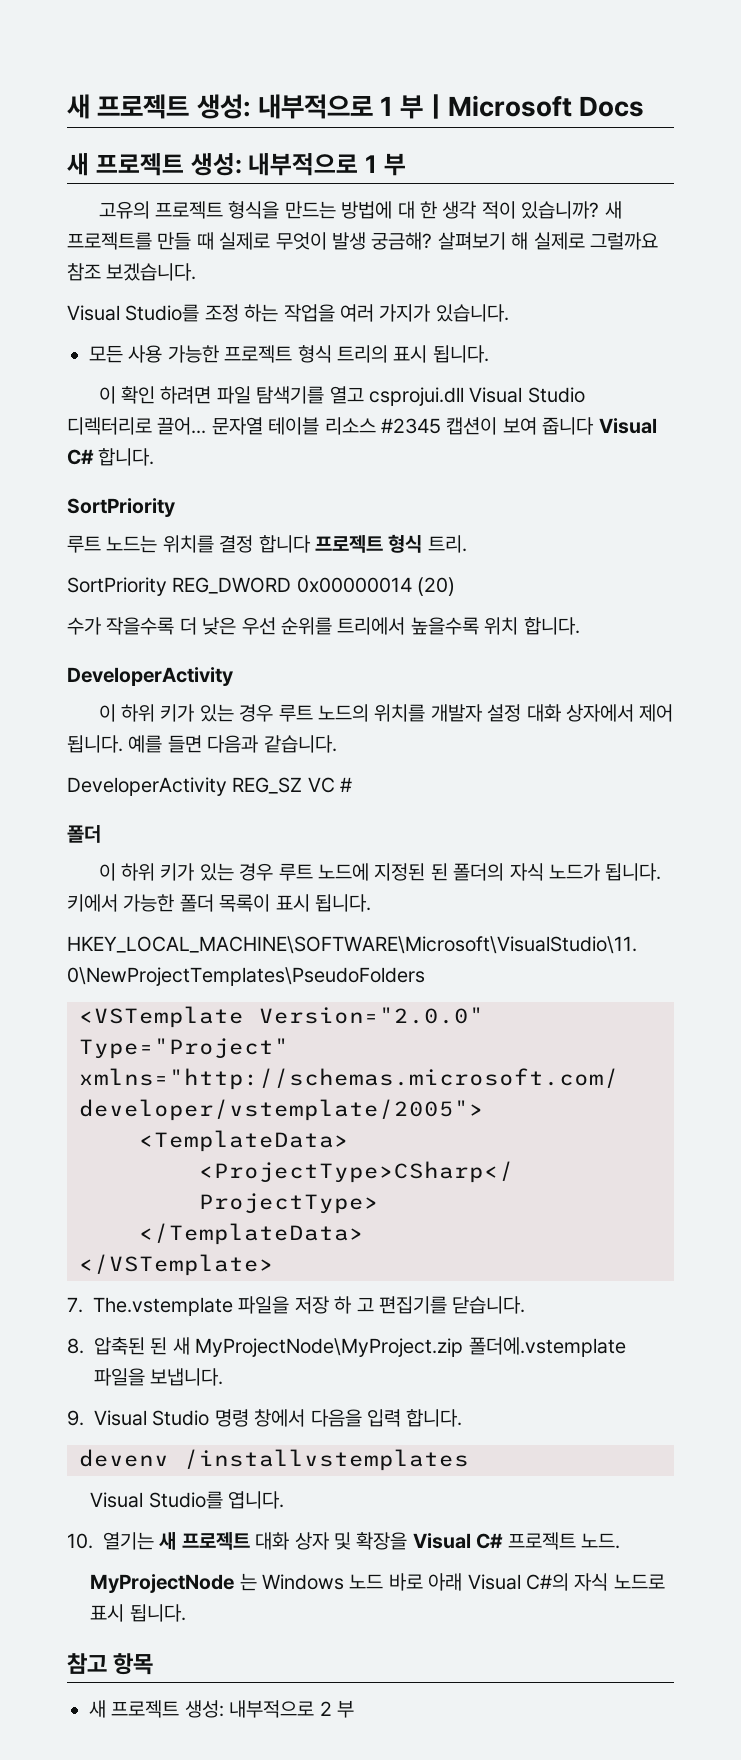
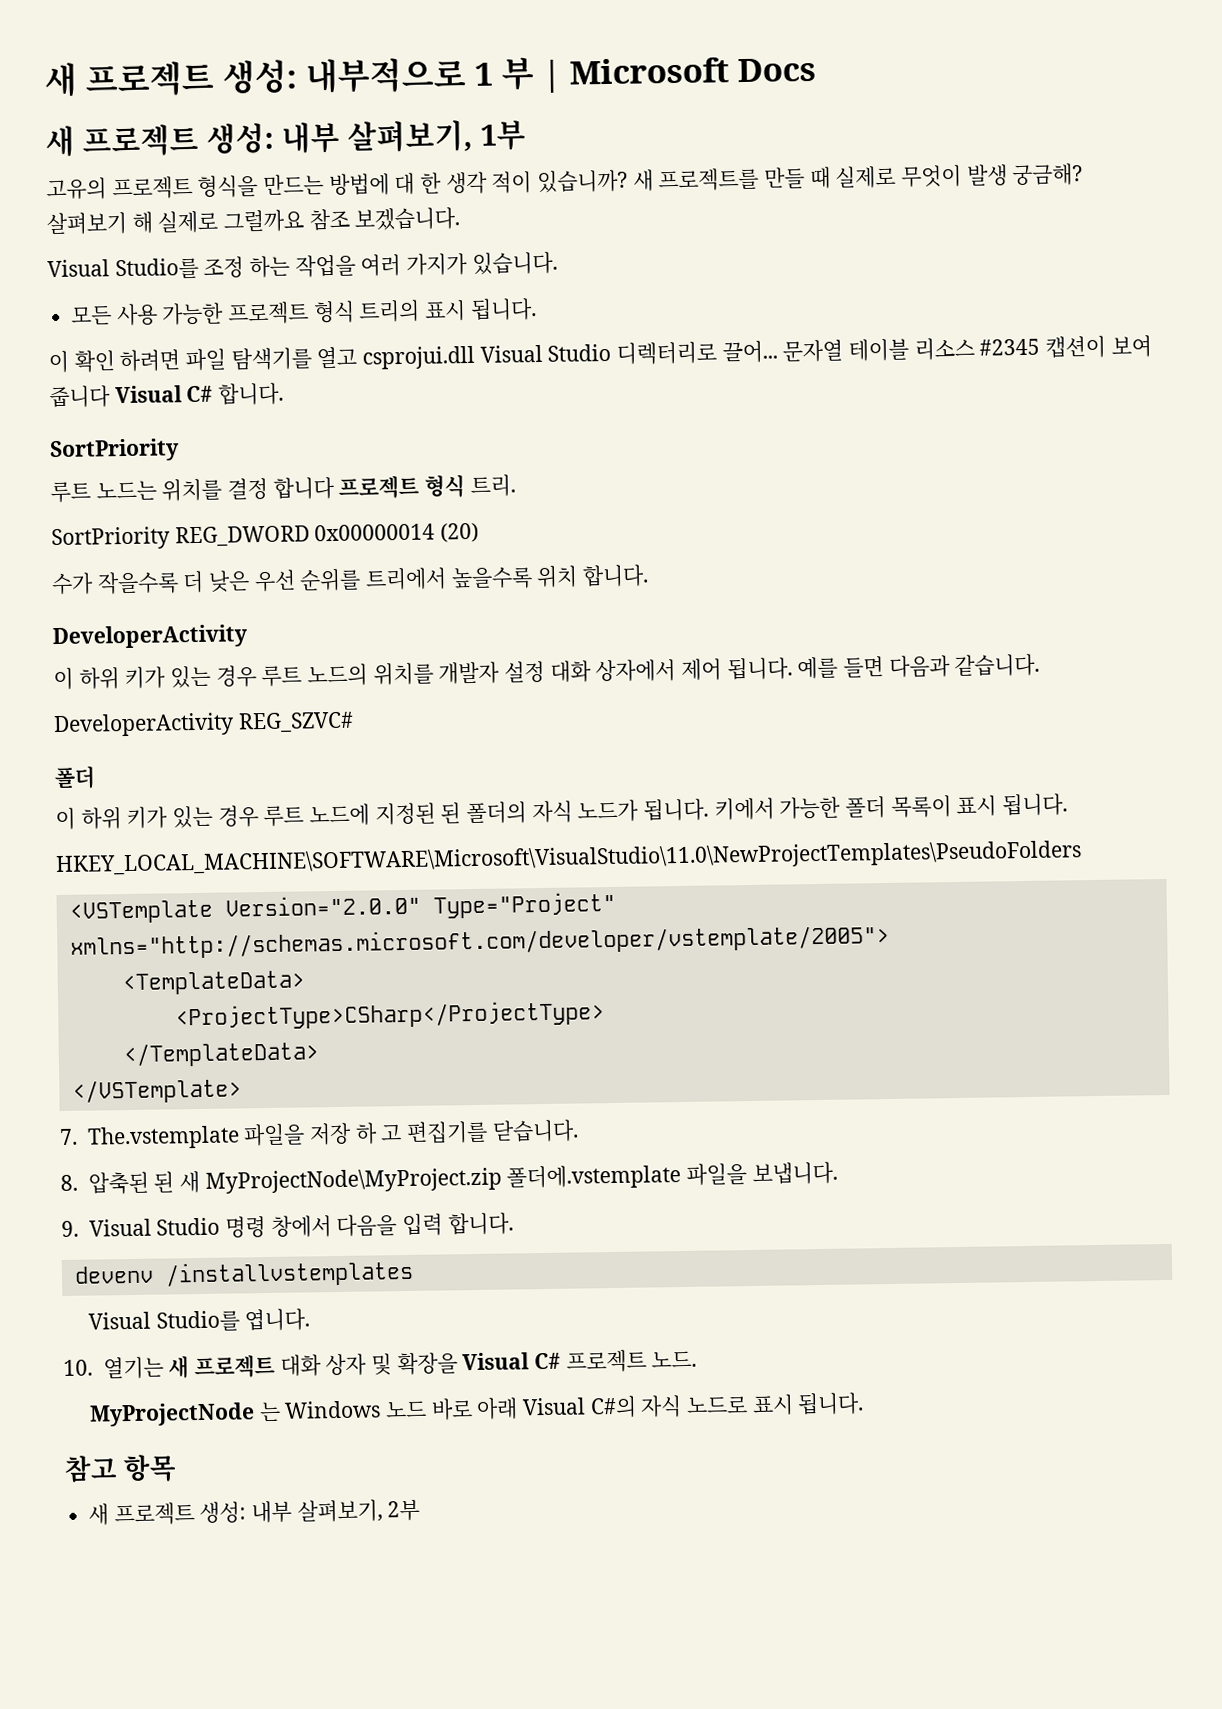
  새 프로젝트 생성: 내부적으로 1 부 | Microsoft Docs
- 새 프로젝트 생성: 내부적으로 1 부
+ 새 프로젝트 생성: 내부 살펴보기, 1부
- DeveloperActivity REG_SZ VC #
+ DeveloperActivity REG_SZVC#
- 새 프로젝트 생성: 내부적으로 2 부
+ 새 프로젝트 생성: 내부 살펴보기, 2부

